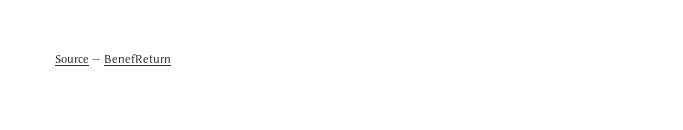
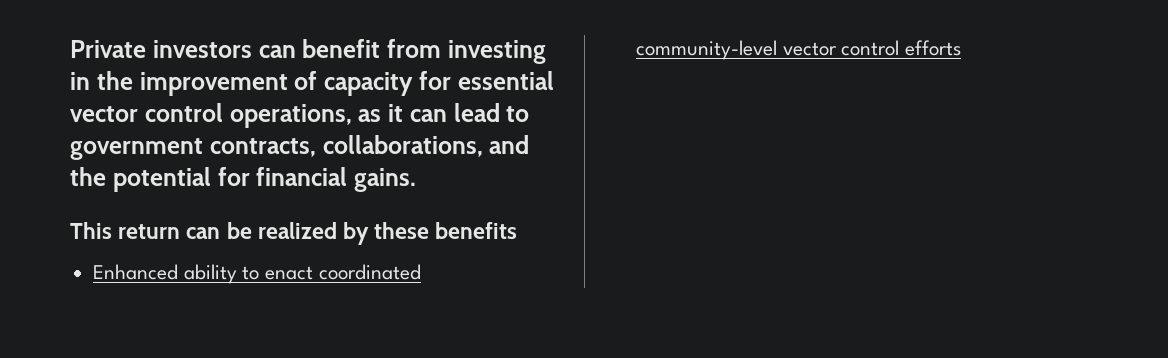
- Source -- BenefReturn
+ Private investors can benefit from investing in the improvement of capacity for essential vector control operations, as it can lead to government contracts, collaborations, and the potential for financial gains.
+ This return can be realized by these benefits
+ Enhanced ability to enact coordinated community-level vector control efforts

